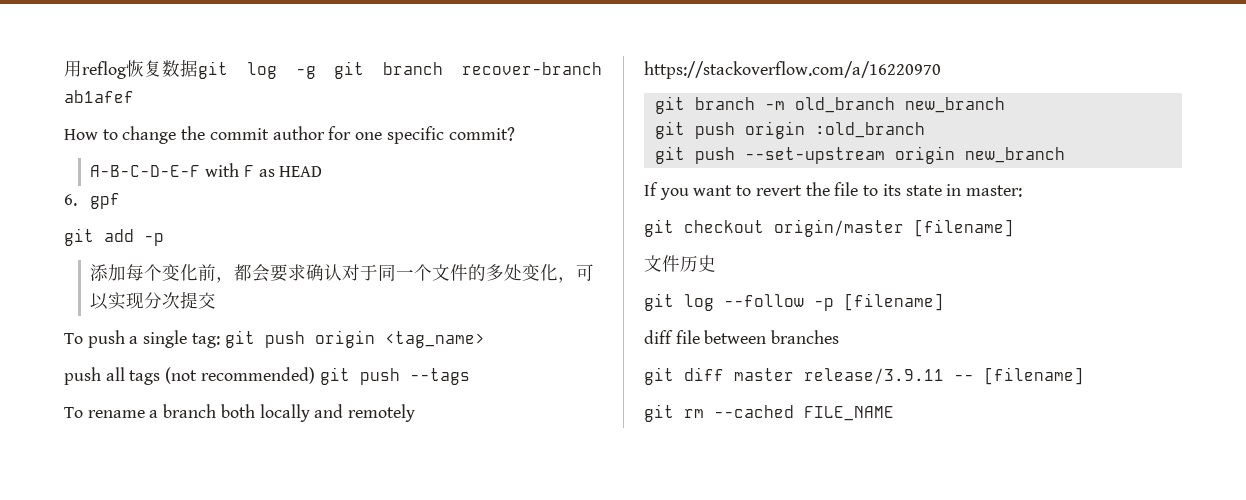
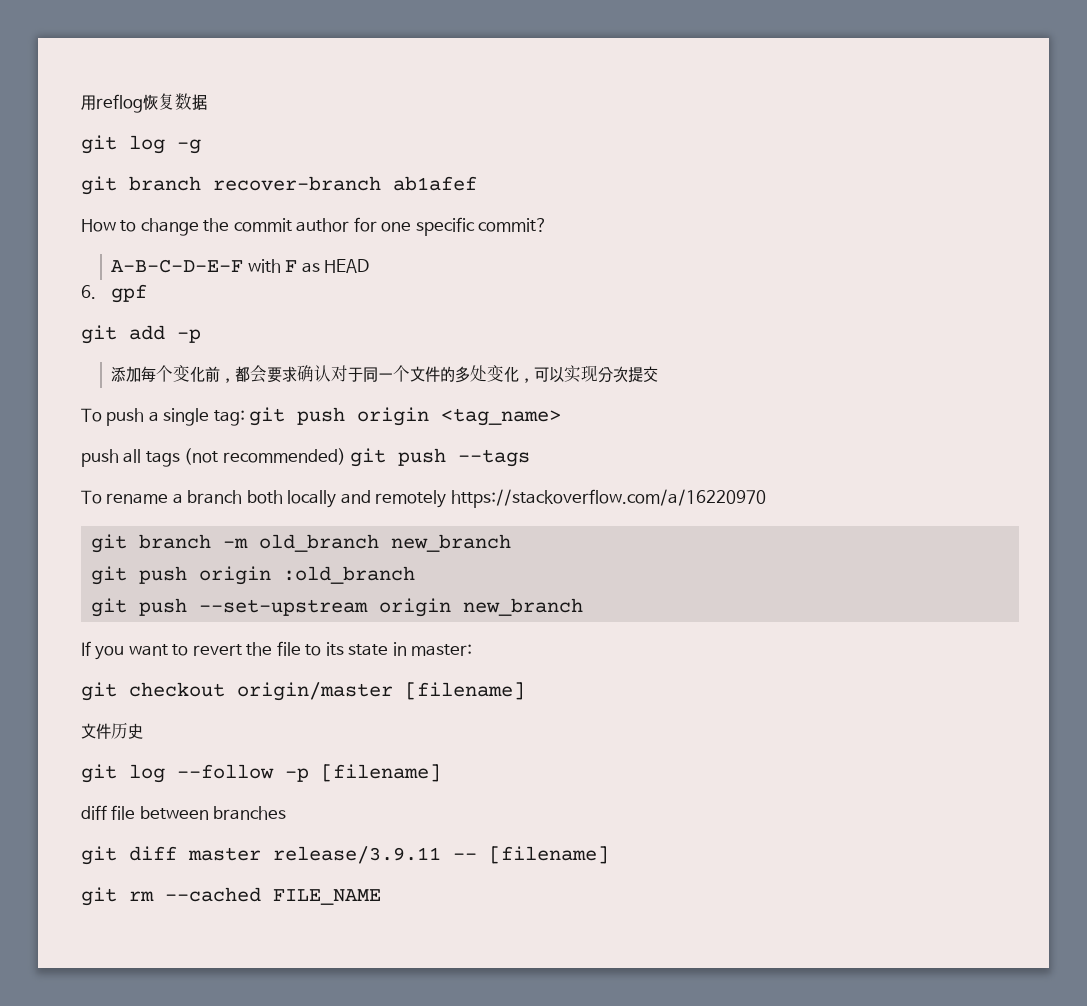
- 用reflog恢复数据git log -g git branch recover-branch ab1afef
+ 用reflog恢复数据
+ git log -g
+ git branch recover-branch ab1afef

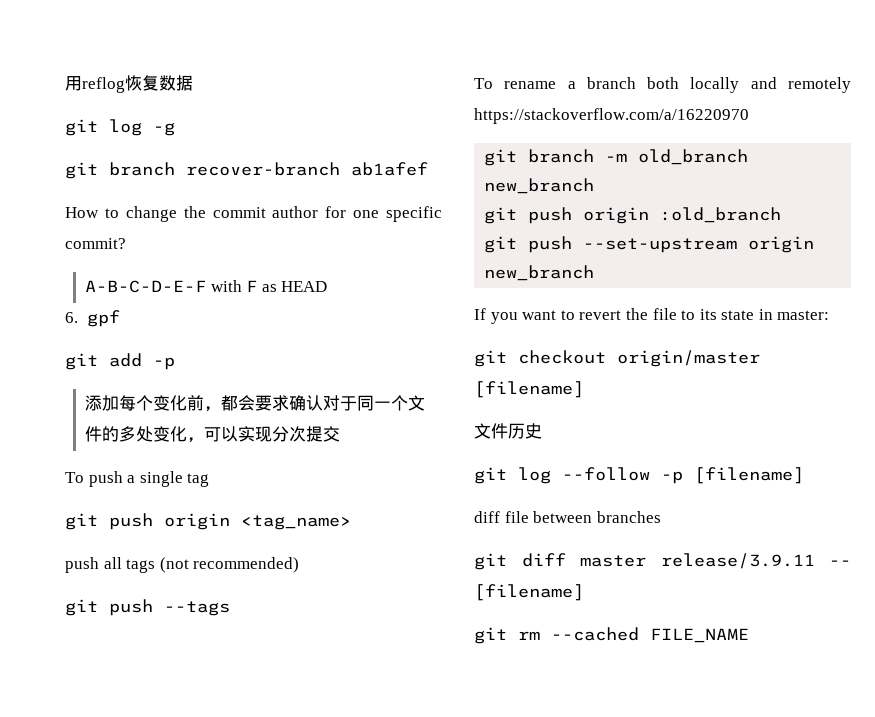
- To push a single tag: git push origin <tag_name>
+ To push a single tag
+ git push origin <tag_name>
- push all tags (not recommended) git push --tags
+ push all tags (not recommended)
+ git push --tags

